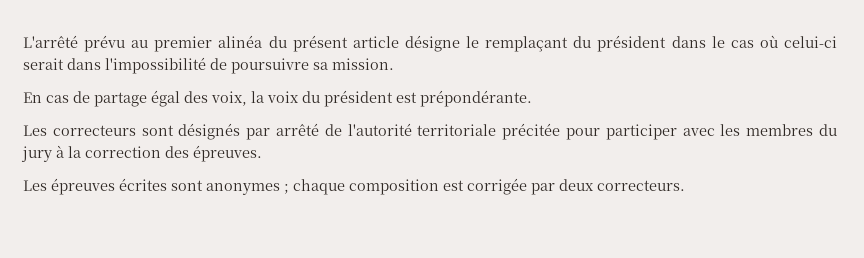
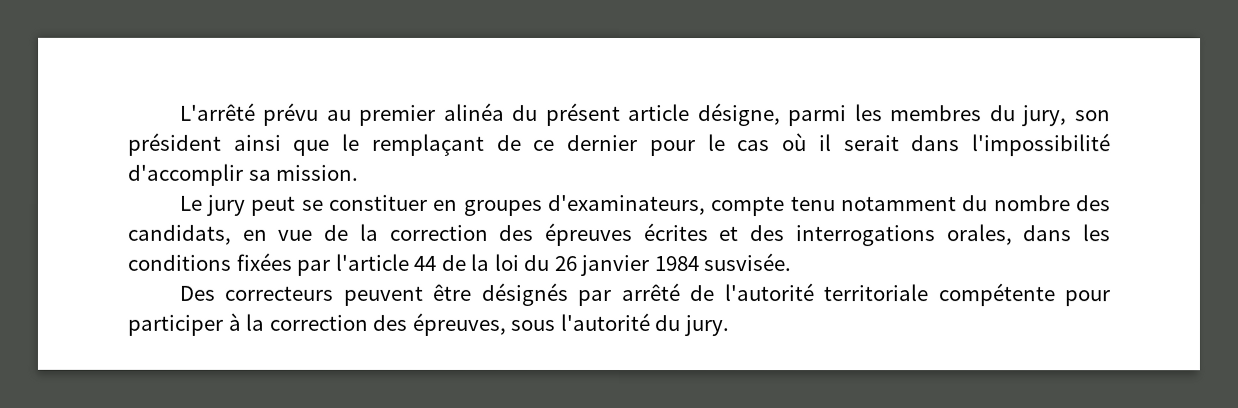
- L'arrêté prévu au premier alinéa du présent article désigne le remplaçant du président dans le cas où celui-ci serait dans l'impossibilité de poursuivre sa mission.
+ L'arrêté prévu au premier alinéa du présent article désigne, parmi les membres du jury, son président ainsi que le remplaçant de ce dernier pour le cas où il serait dans l'impossibilité d'accomplir sa mission.
- En cas de partage égal des voix, la voix du président est prépondérante.
- Les correcteurs sont désignés par arrêté de l'autorité territoriale précitée pour participer avec les membres du jury à la correction des épreuves.
- Les épreuves écrites sont anonymes ; chaque composition est corrigée par deux correcteurs.
+ Le jury peut se constituer en groupes d'examinateurs, compte tenu notamment du nombre des candidats, en vue de la correction des épreuves écrites et des interrogations orales, dans les conditions fixées par l'article 44 de la loi du 26 janvier 1984 susvisée.
+ Des correcteurs peuvent être désignés par arrêté de l'autorité territoriale compétente pour participer à la correction des épreuves, sous l'autorité du jury.

